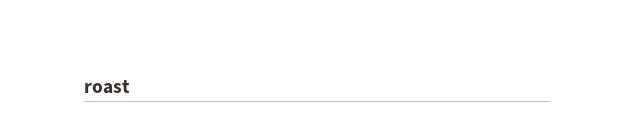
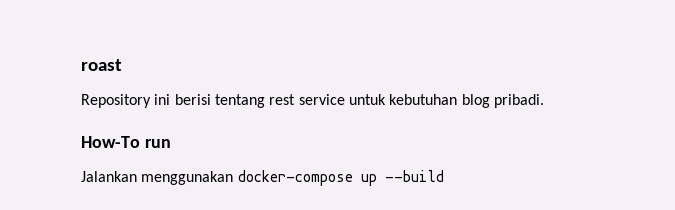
+ Repository ini berisi tentang rest service untuk kebutuhan blog pribadi.
+ How-To run
+ Jalankan menggunakan docker-compose up --build

